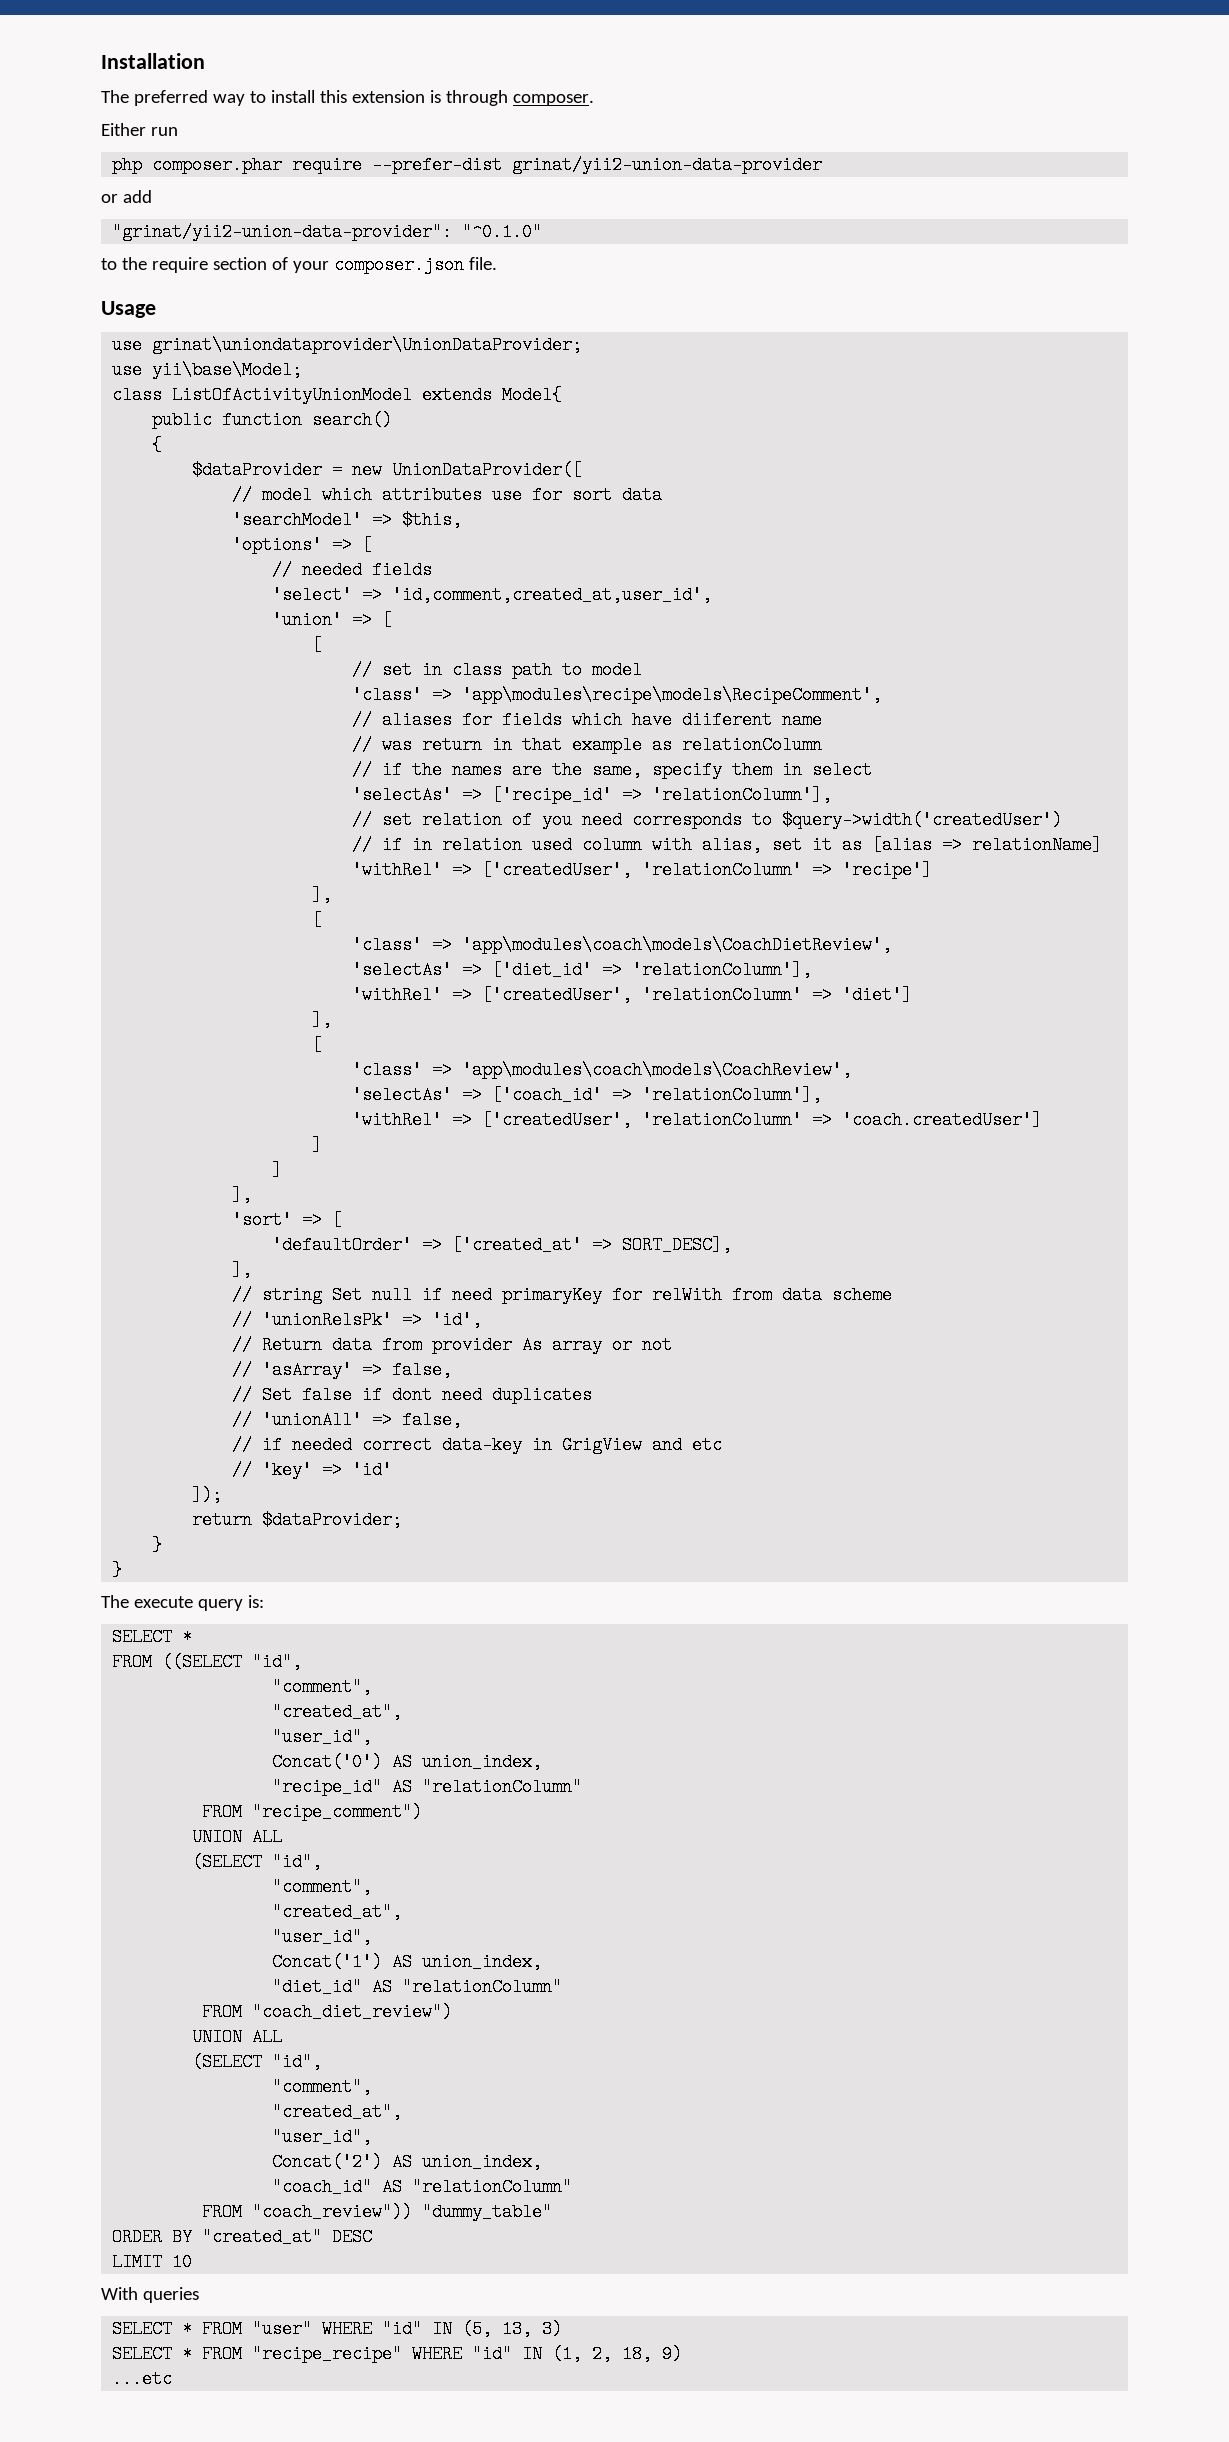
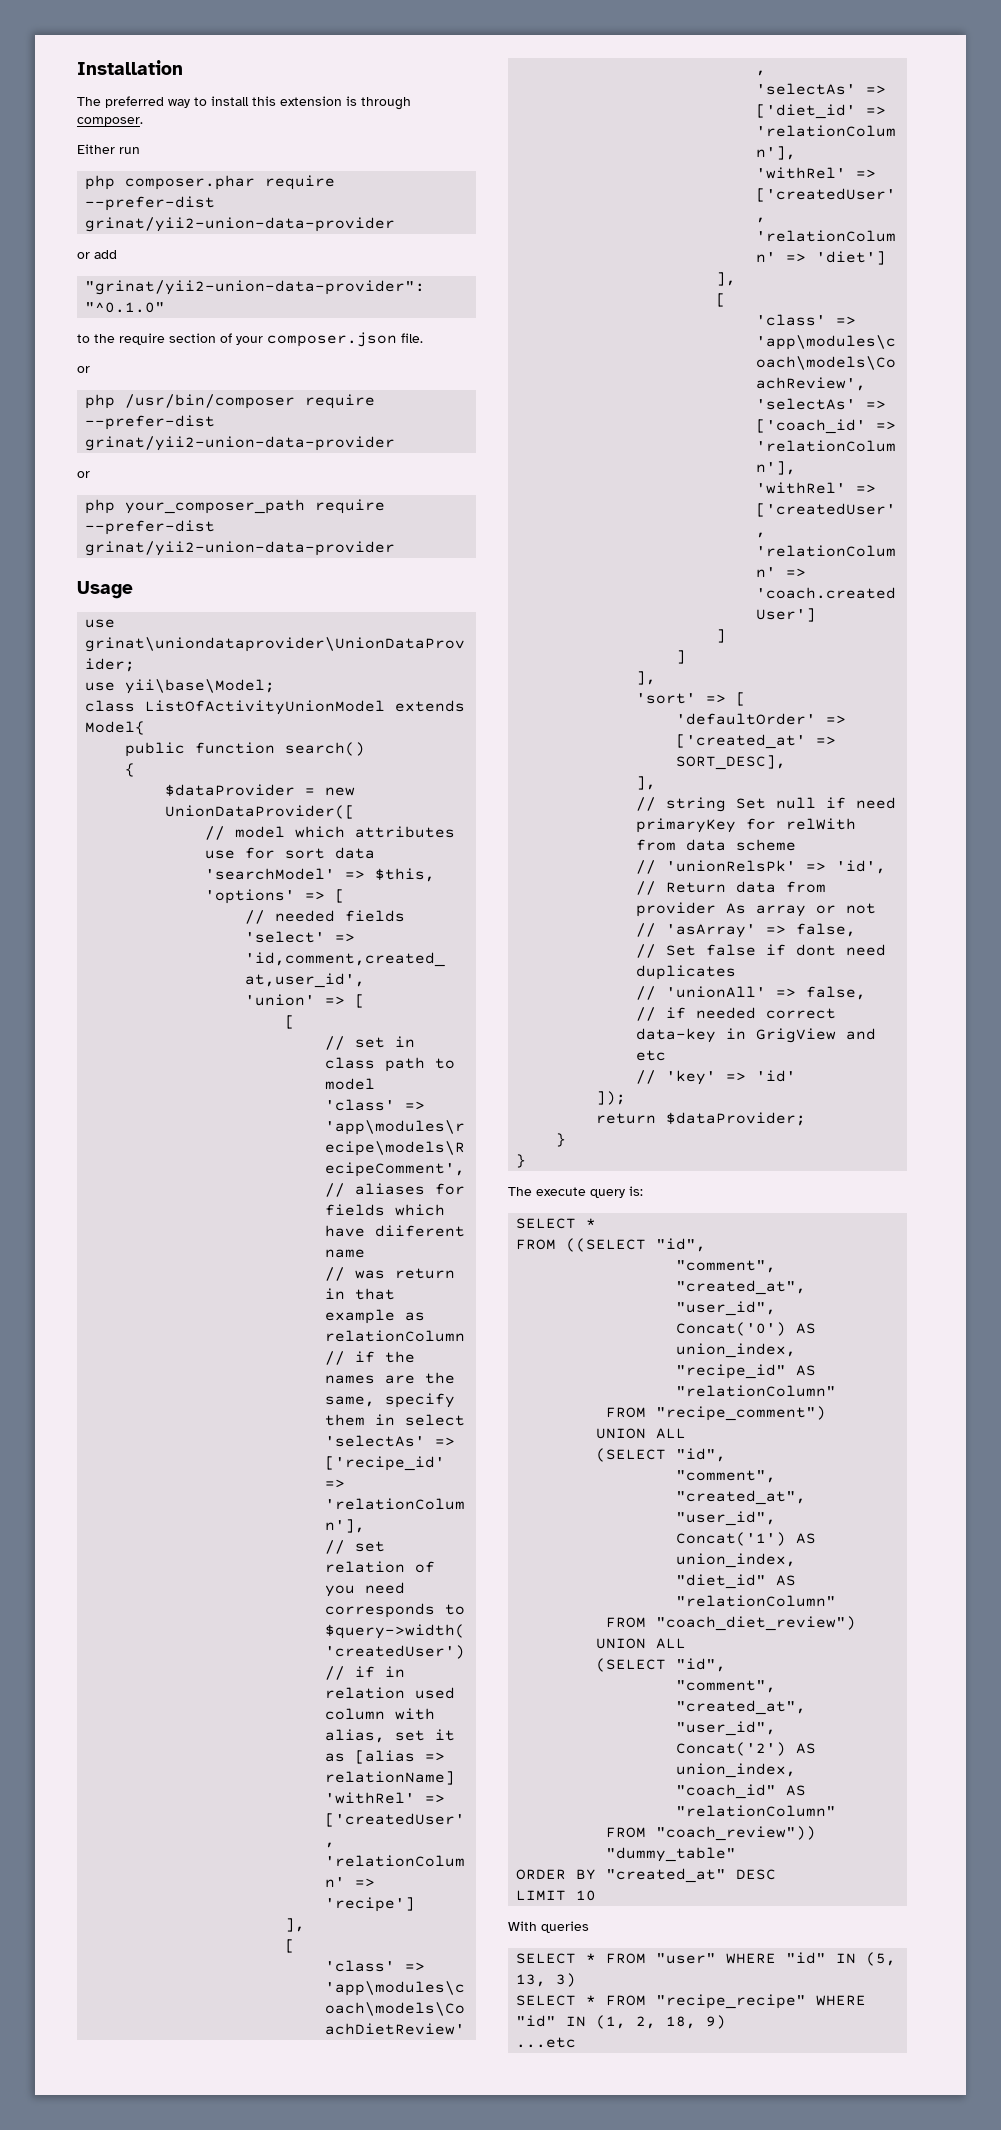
  to the require section of your composer.json file.
+ or
+ php /usr/bin/composer require --prefer-dist grinat/yii2-union-data-provider
+ or
+ php your_composer_path require --prefer-dist grinat/yii2-union-data-provider

